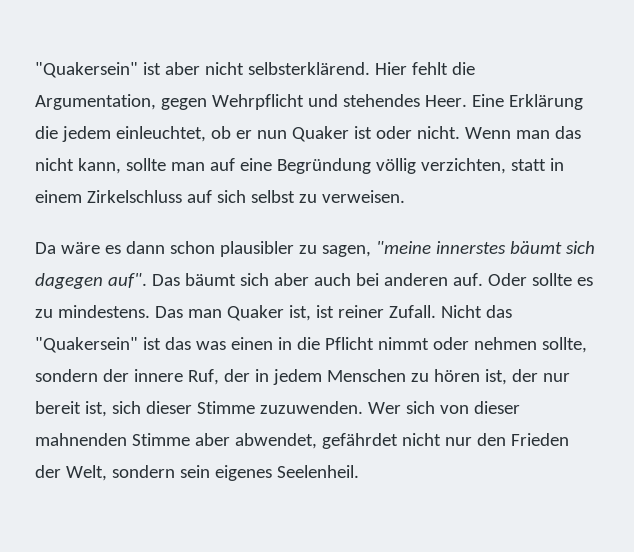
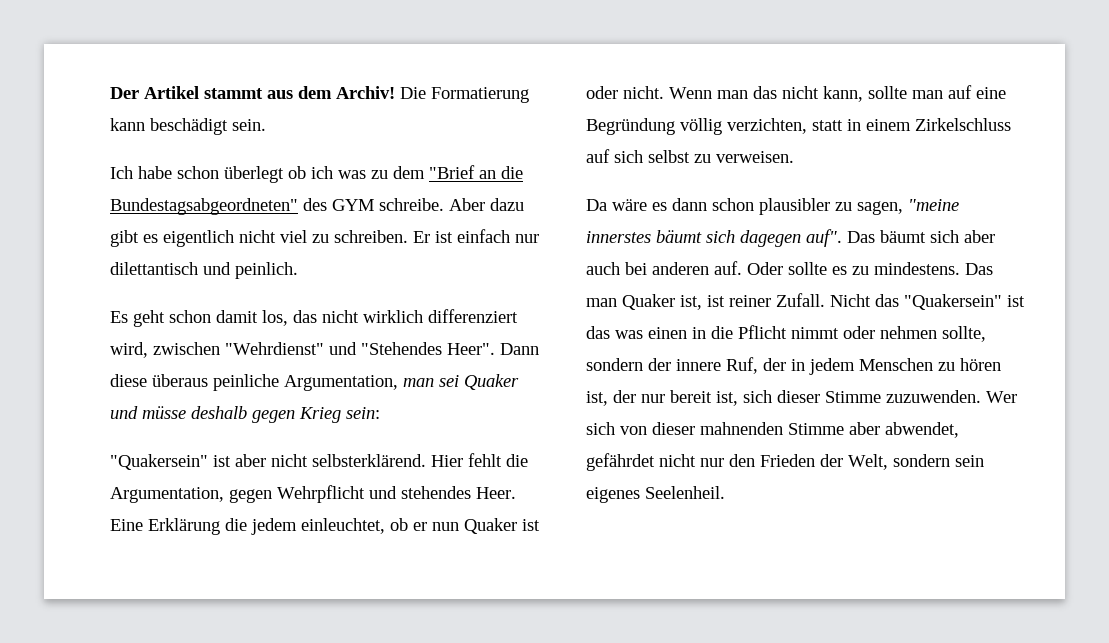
+ Der Artikel stammt aus dem Archiv! Die Formatierung kann beschädigt sein.
+ Ich habe schon überlegt ob ich was zu dem "Brief an die Bundestagsabgeordneten" des GYM schreibe. Aber dazu gibt es eigentlich nicht viel zu schreiben. Er ist einfach nur dilettantisch und peinlich.
+ Es geht schon damit los, das nicht wirklich differenziert wird, zwischen "Wehrdienst" und "Stehendes Heer". Dann diese überaus peinliche Argumentation, man sei Quaker und müsse deshalb gegen Krieg sein:

